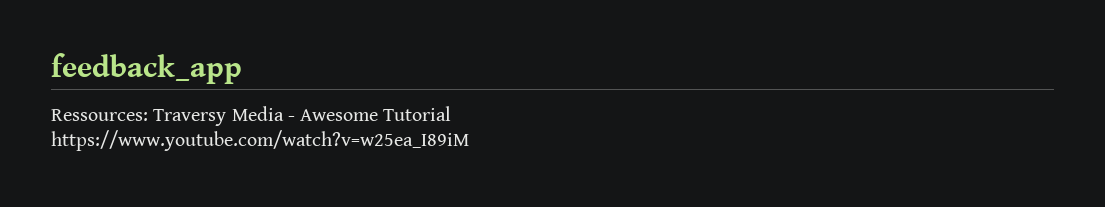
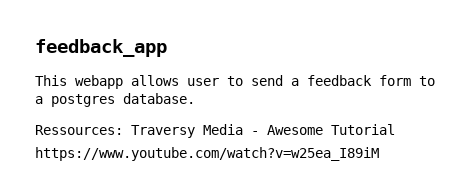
+ This webapp allows user to send a feedback form to a postgres database.

